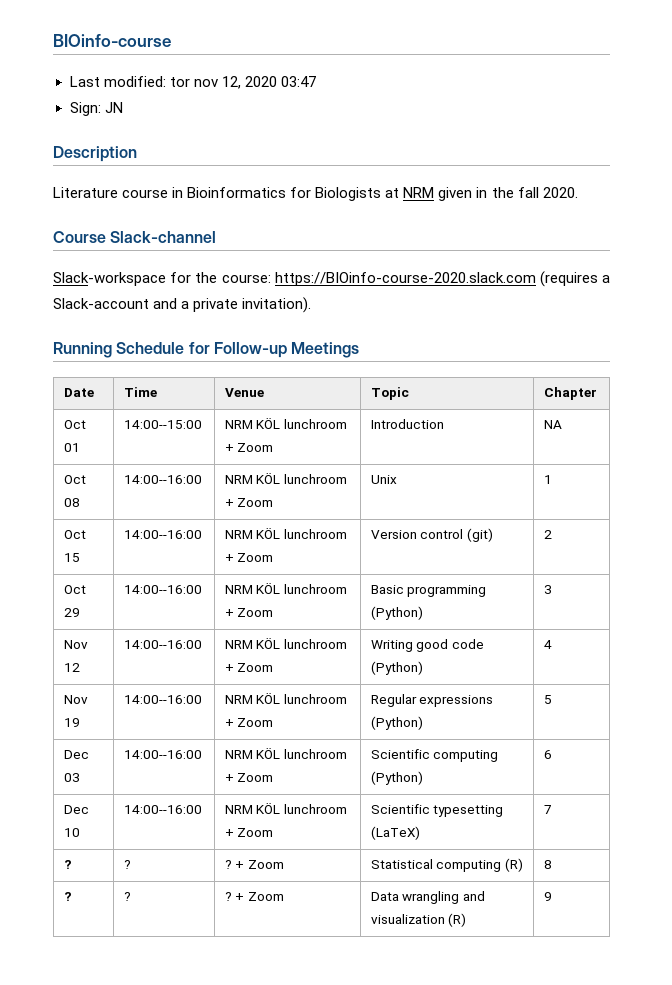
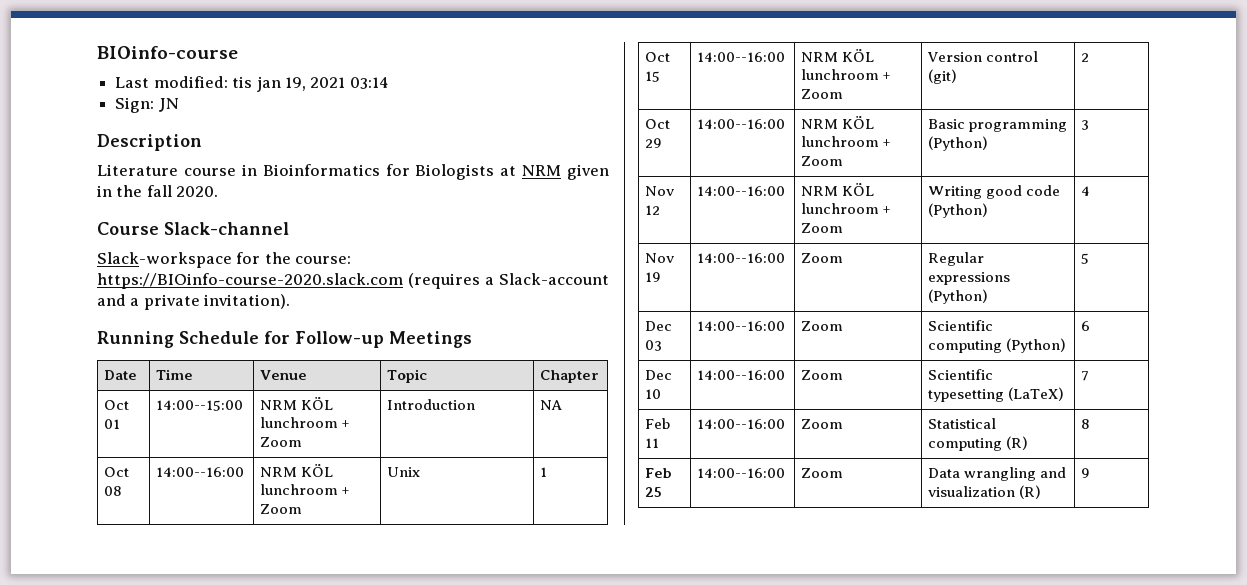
- Last modified: tor nov 12, 2020 03:47
+ Last modified: tis jan 19, 2021 03:14
- Nov 19 | 14:00--16:00 | NRM KÖL lunchroom + Zoom | Regular expressions (Python) | 5
+ Nov 19 | 14:00--16:00 | Zoom | Regular expressions (Python) | 5
- Dec 03 | 14:00--16:00 | NRM KÖL lunchroom + Zoom | Scientific computing (Python) | 6
+ Dec 03 | 14:00--16:00 | Zoom | Scientific computing (Python) | 6
- Dec 10 | 14:00--16:00 | NRM KÖL lunchroom + Zoom | Scientific typesetting (LaTeX) | 7
+ Dec 10 | 14:00--16:00 | Zoom | Scientific typesetting (LaTeX) | 7
- ? | ? | ? + Zoom | Statistical computing (R) | 8
+ Feb 11 | 14:00--16:00 | Zoom | Statistical computing (R) | 8
- ? | ? | ? + Zoom | Data wrangling and visualization (R) | 9
+ Feb 25 | 14:00--16:00 | Zoom | Data wrangling and visualization (R) | 9

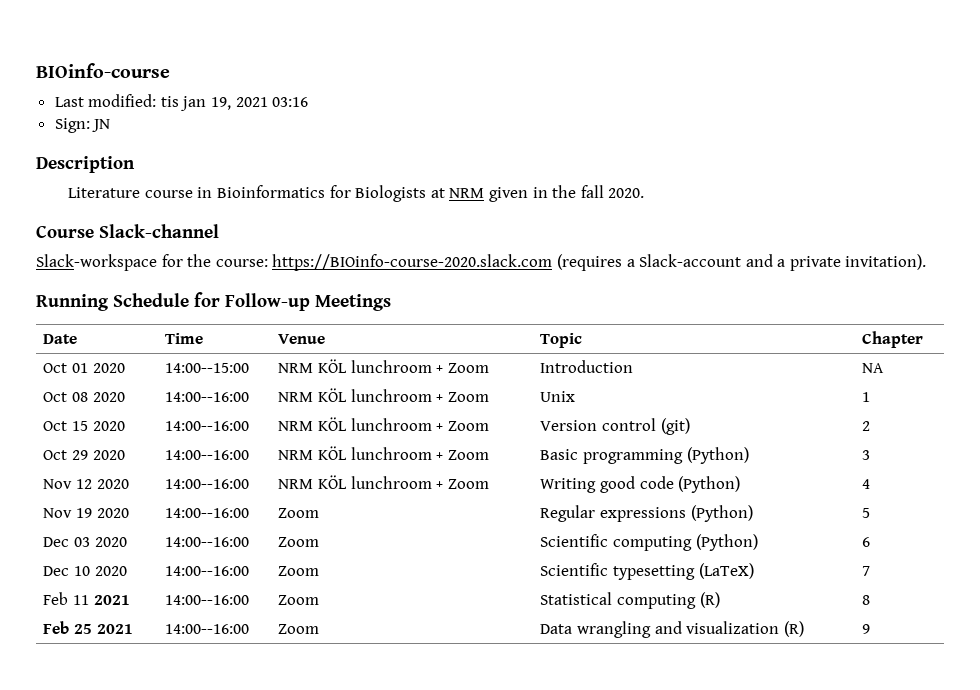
- Last modified: tis jan 19, 2021 03:14
+ Last modified: tis jan 19, 2021 03:16
- Oct 01 | 14:00--15:00 | NRM KÖL lunchroom + Zoom | Introduction | NA
+ Oct 01 2020 | 14:00--15:00 | NRM KÖL lunchroom + Zoom | Introduction | NA
- Oct 08 | 14:00--16:00 | NRM KÖL lunchroom + Zoom | Unix | 1
+ Oct 08 2020 | 14:00--16:00 | NRM KÖL lunchroom + Zoom | Unix | 1
- Oct 15 | 14:00--16:00 | NRM KÖL lunchroom + Zoom | Version control (git) | 2
+ Oct 15 2020 | 14:00--16:00 | NRM KÖL lunchroom + Zoom | Version control (git) | 2
- Oct 29 | 14:00--16:00 | NRM KÖL lunchroom + Zoom | Basic programming (Python) | 3
+ Oct 29 2020 | 14:00--16:00 | NRM KÖL lunchroom + Zoom | Basic programming (Python) | 3
- Nov 12 | 14:00--16:00 | NRM KÖL lunchroom + Zoom | Writing good code (Python) | 4
+ Nov 12 2020 | 14:00--16:00 | NRM KÖL lunchroom + Zoom | Writing good code (Python) | 4
- Nov 19 | 14:00--16:00 | Zoom | Regular expressions (Python) | 5
+ Nov 19 2020 | 14:00--16:00 | Zoom | Regular expressions (Python) | 5
- Dec 03 | 14:00--16:00 | Zoom | Scientific computing (Python) | 6
+ Dec 03 2020 | 14:00--16:00 | Zoom | Scientific computing (Python) | 6
- Dec 10 | 14:00--16:00 | Zoom | Scientific typesetting (LaTeX) | 7
+ Dec 10 2020 | 14:00--16:00 | Zoom | Scientific typesetting (LaTeX) | 7
- Feb 11 | 14:00--16:00 | Zoom | Statistical computing (R) | 8
+ Feb 11 2021 | 14:00--16:00 | Zoom | Statistical computing (R) | 8
- Feb 25 | 14:00--16:00 | Zoom | Data wrangling and visualization (R) | 9
+ Feb 25 2021 | 14:00--16:00 | Zoom | Data wrangling and visualization (R) | 9

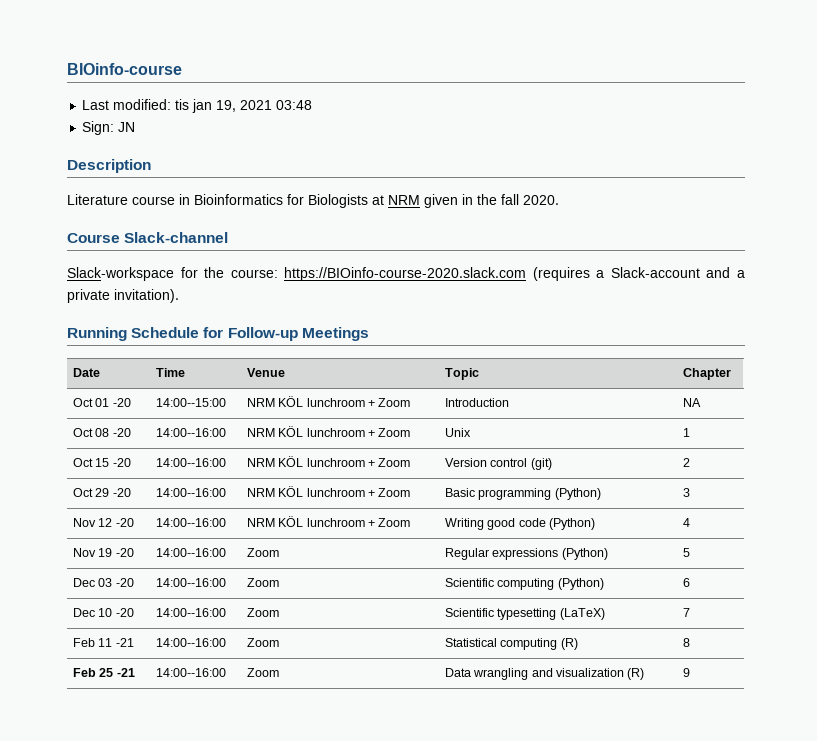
- Last modified: tis jan 19, 2021 03:16
+ Last modified: tis jan 19, 2021 03:48
- Oct 01 2020 | 14:00--15:00 | NRM KÖL lunchroom + Zoom | Introduction | NA
+ Oct 01 -20 | 14:00--15:00 | NRM KÖL lunchroom + Zoom | Introduction | NA
- Oct 08 2020 | 14:00--16:00 | NRM KÖL lunchroom + Zoom | Unix | 1
+ Oct 08 -20 | 14:00--16:00 | NRM KÖL lunchroom + Zoom | Unix | 1
- Oct 15 2020 | 14:00--16:00 | NRM KÖL lunchroom + Zoom | Version control (git) | 2
+ Oct 15 -20 | 14:00--16:00 | NRM KÖL lunchroom + Zoom | Version control (git) | 2
- Oct 29 2020 | 14:00--16:00 | NRM KÖL lunchroom + Zoom | Basic programming (Python) | 3
+ Oct 29 -20 | 14:00--16:00 | NRM KÖL lunchroom + Zoom | Basic programming (Python) | 3
- Nov 12 2020 | 14:00--16:00 | NRM KÖL lunchroom + Zoom | Writing good code (Python) | 4
+ Nov 12 -20 | 14:00--16:00 | NRM KÖL lunchroom + Zoom | Writing good code (Python) | 4
- Nov 19 2020 | 14:00--16:00 | Zoom | Regular expressions (Python) | 5
+ Nov 19 -20 | 14:00--16:00 | Zoom | Regular expressions (Python) | 5
- Dec 03 2020 | 14:00--16:00 | Zoom | Scientific computing (Python) | 6
+ Dec 03 -20 | 14:00--16:00 | Zoom | Scientific computing (Python) | 6
- Dec 10 2020 | 14:00--16:00 | Zoom | Scientific typesetting (LaTeX) | 7
+ Dec 10 -20 | 14:00--16:00 | Zoom | Scientific typesetting (LaTeX) | 7
- Feb 11 2021 | 14:00--16:00 | Zoom | Statistical computing (R) | 8
+ Feb 11 -21 | 14:00--16:00 | Zoom | Statistical computing (R) | 8
- Feb 25 2021 | 14:00--16:00 | Zoom | Data wrangling and visualization (R) | 9
+ Feb 25 -21 | 14:00--16:00 | Zoom | Data wrangling and visualization (R) | 9

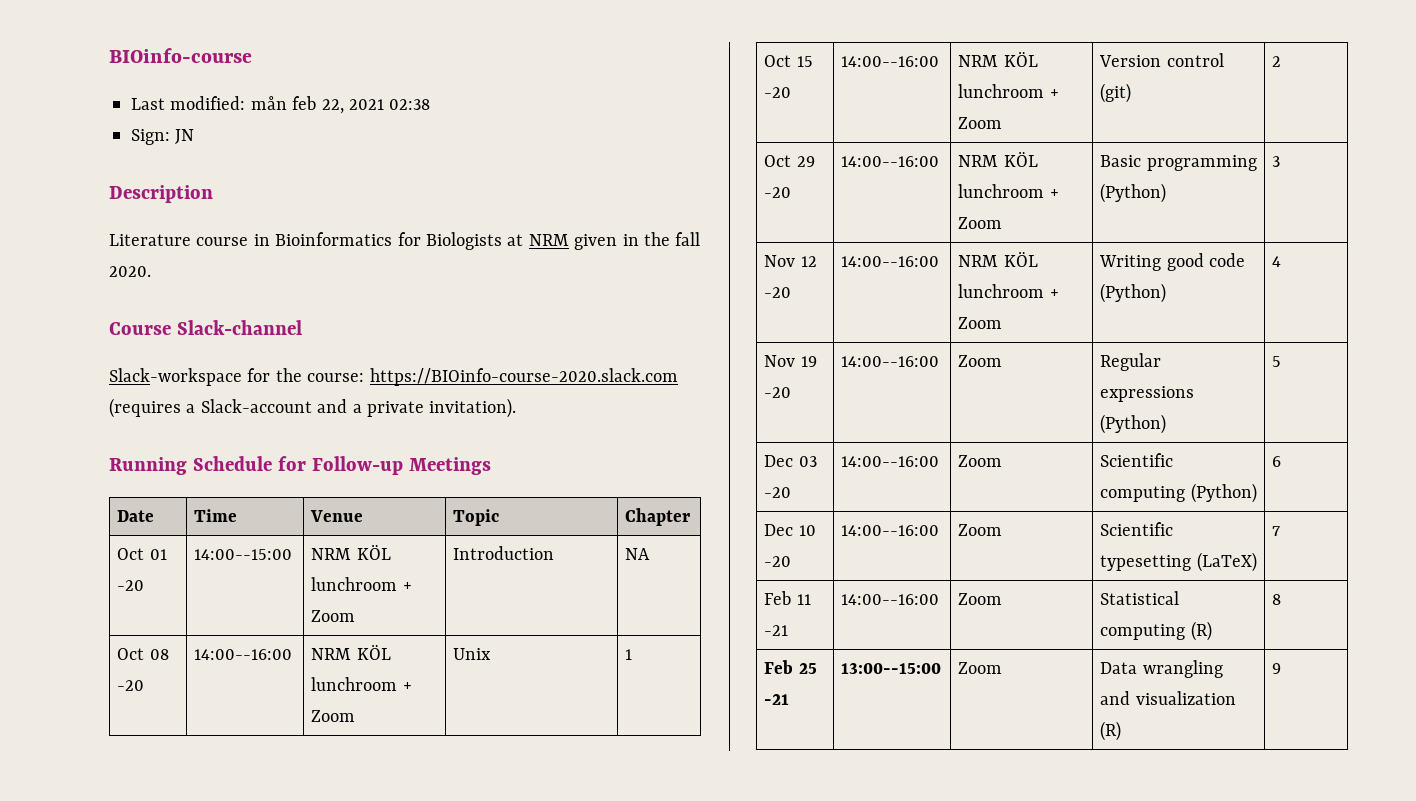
- Last modified: tis jan 19, 2021 03:48
+ Last modified: mån feb 22, 2021 02:38
- Feb 25 -21 | 14:00--16:00 | Zoom | Data wrangling and visualization (R) | 9
+ Feb 25 -21 | 13:00--15:00 | Zoom | Data wrangling and visualization (R) | 9

